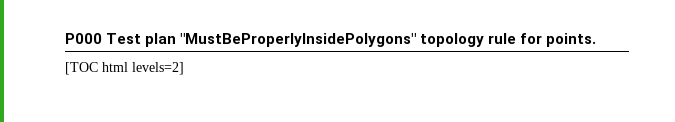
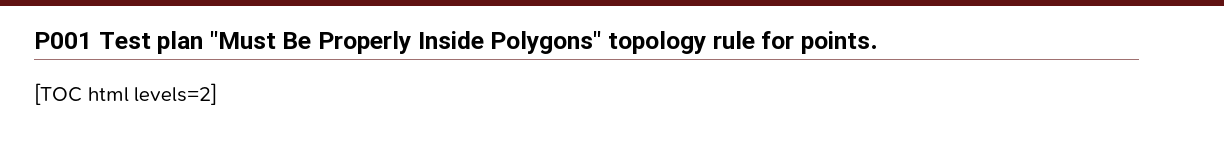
- P000 Test plan "MustBeProperlyInsidePolygons" topology rule for points.
+ P001 Test plan "Must Be Properly Inside Polygons" topology rule for points.

